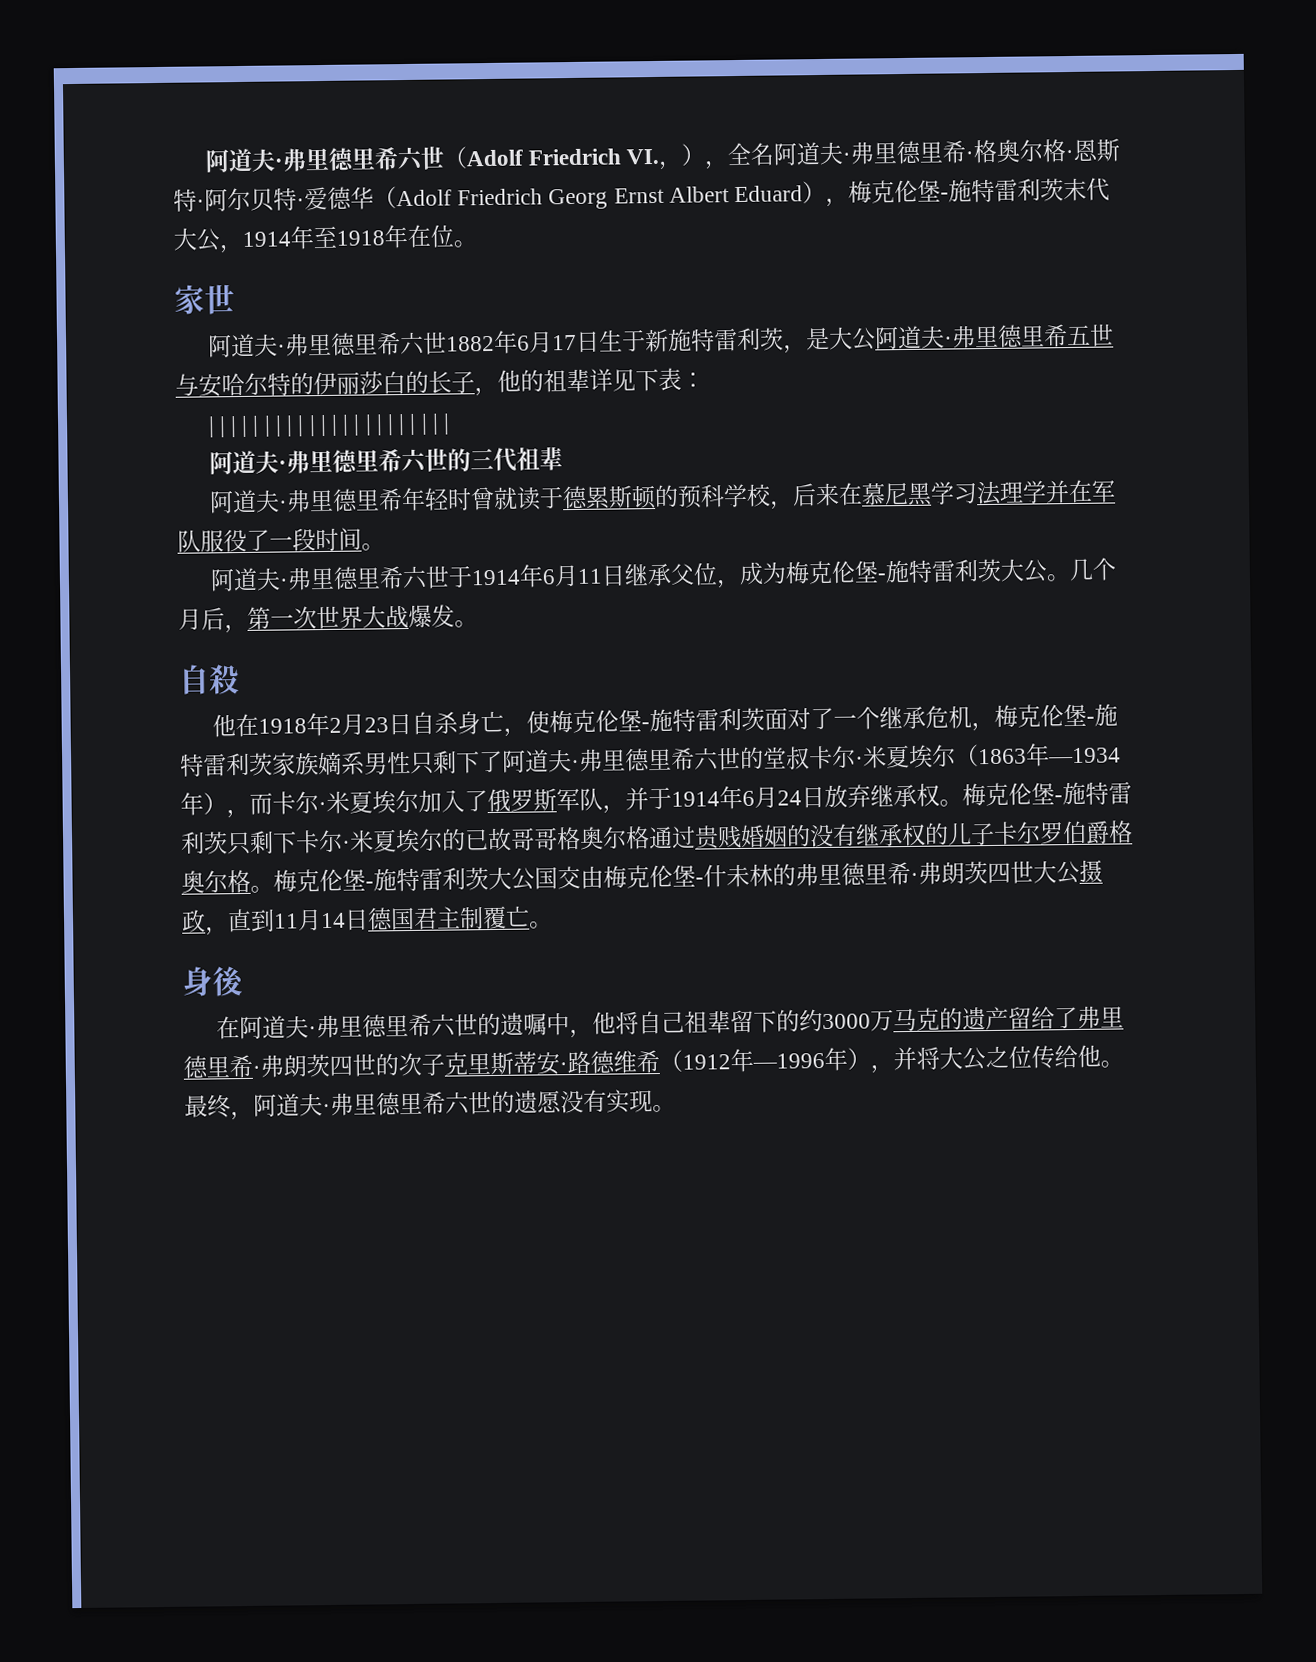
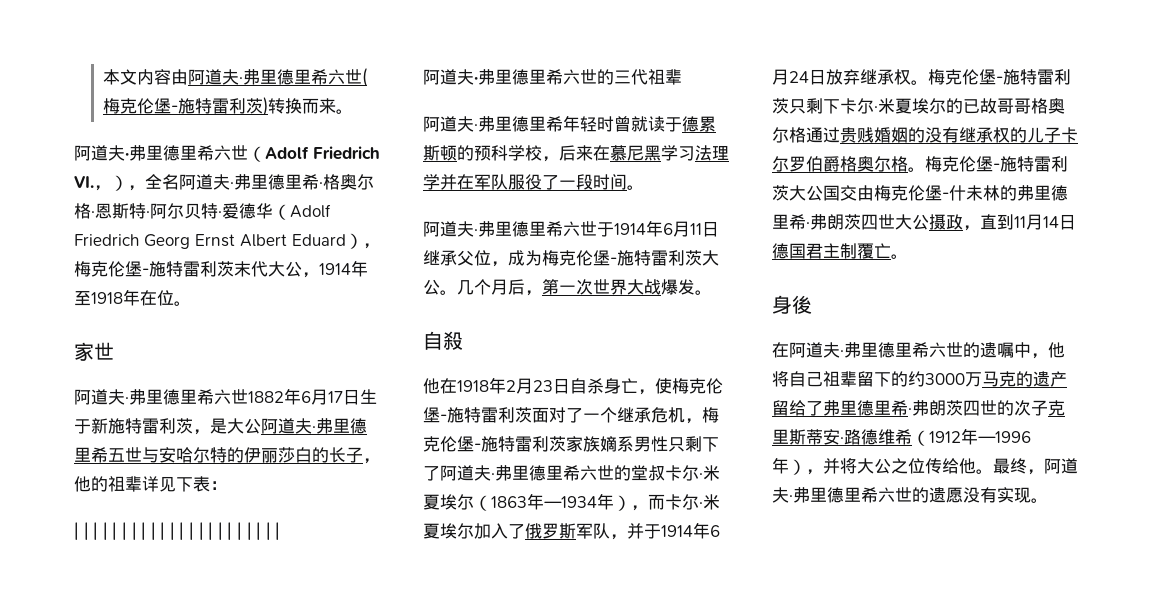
+ 本文内容由阿道夫·弗里德里希六世(梅克伦堡-施特雷利茨)转换而来。

